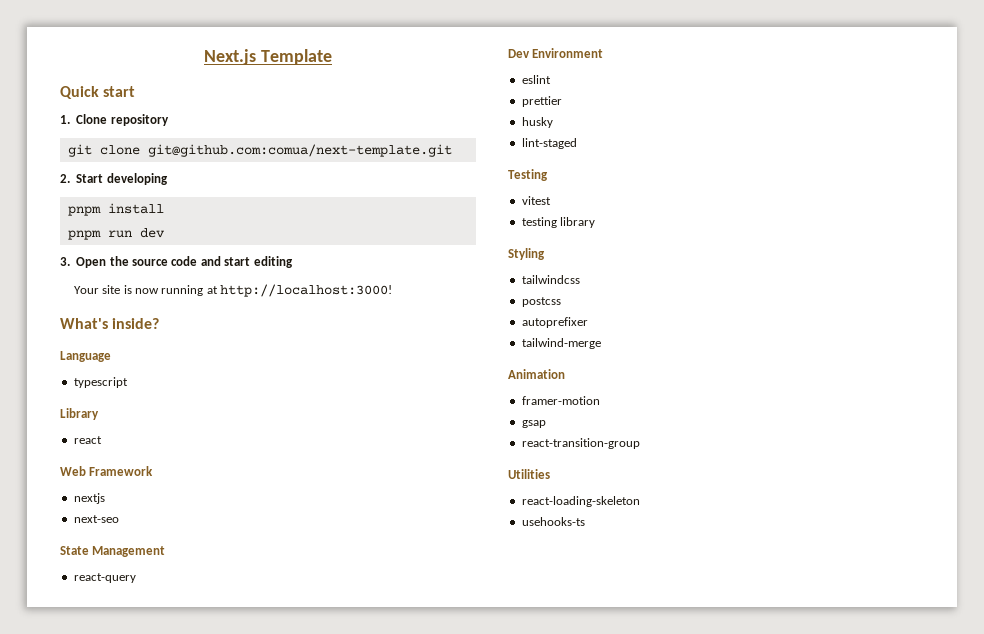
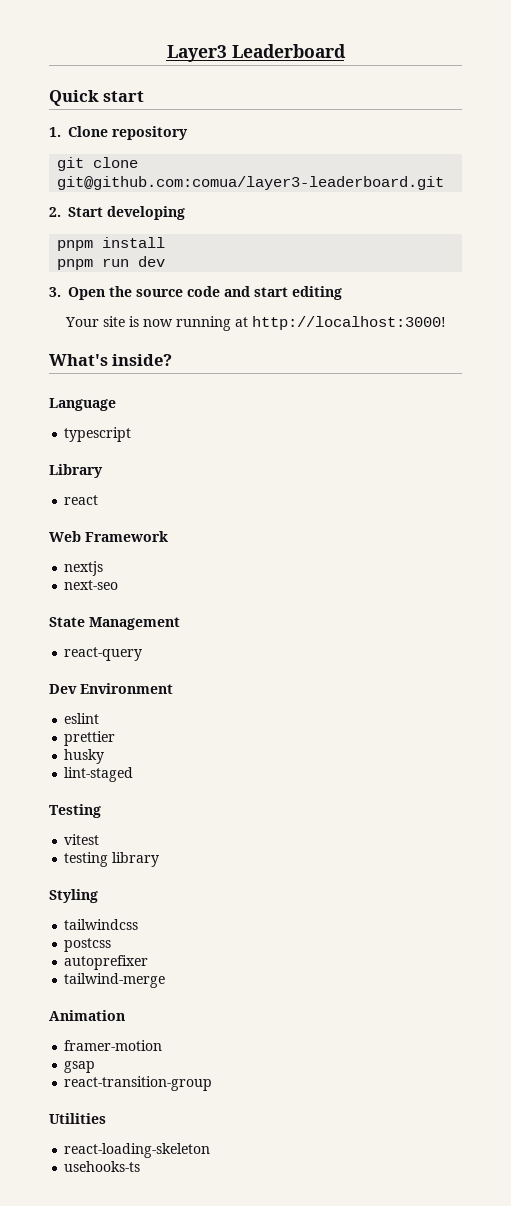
- Next.js Template
+ Layer3 Leaderboard
- git clone git@github.com:comua/next-template.git
+ git clone git@github.com:comua/layer3-leaderboard.git

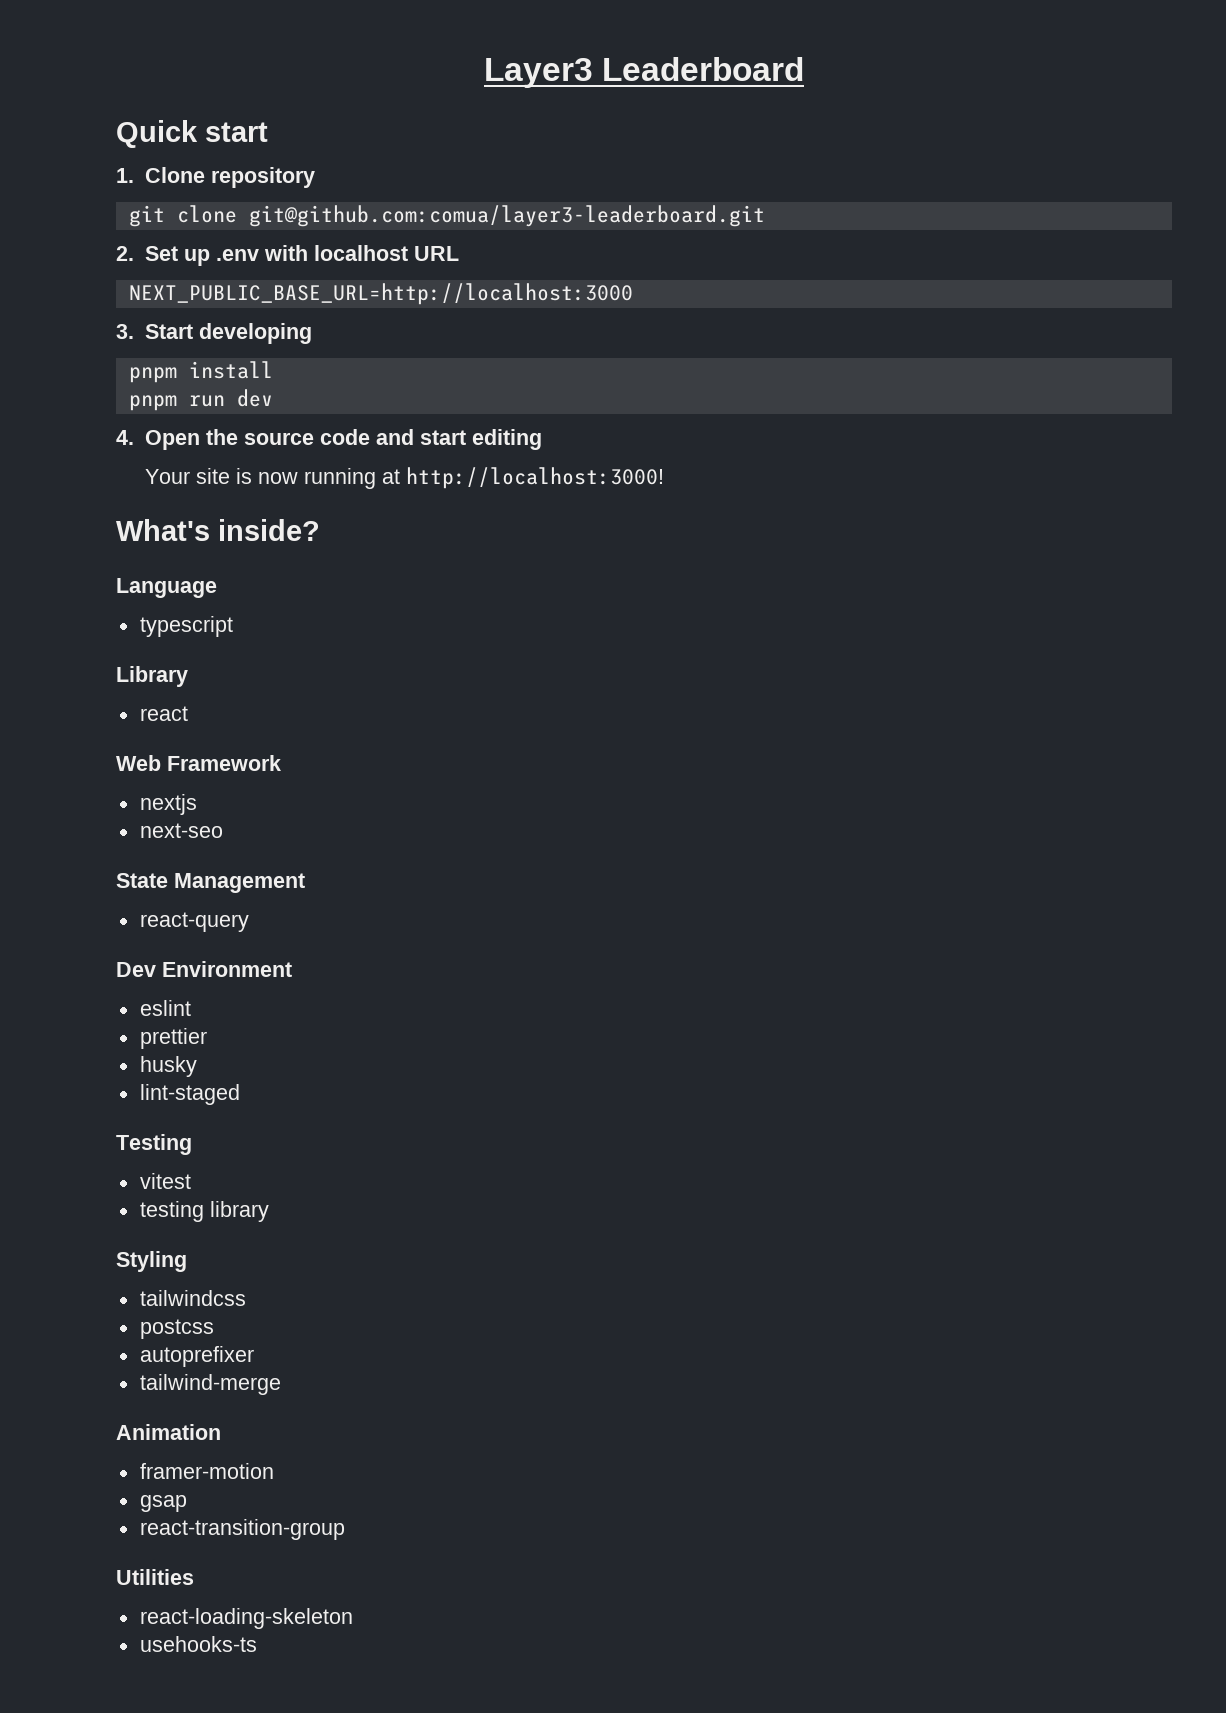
- 2. Start developing
+ 2. Set up .env with localhost URL
+ NEXT_PUBLIC_BASE_URL=http://localhost:3000
+ 3. Start developing
- 3. Open the source code and start editing
+ 4. Open the source code and start editing

